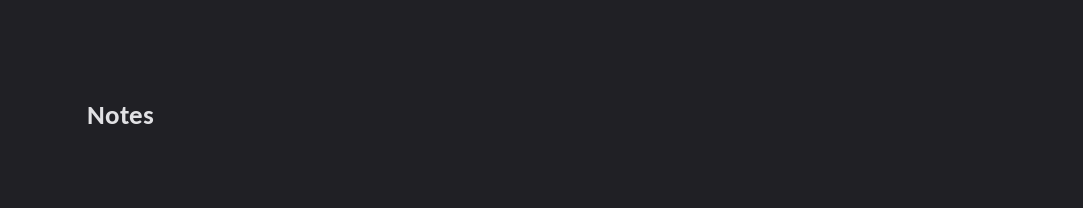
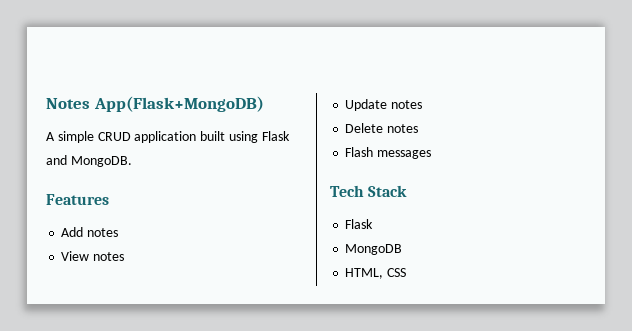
- Notes
+ Notes App(Flask+MongoDB)
+ A simple CRUD application built using Flask and MongoDB.
+ Features
+ Add notes
+ View notes
+ Update notes
+ Delete notes
+ Flash messages
+ Tech Stack
+ Flask
+ MongoDB
+ HTML, CSS

